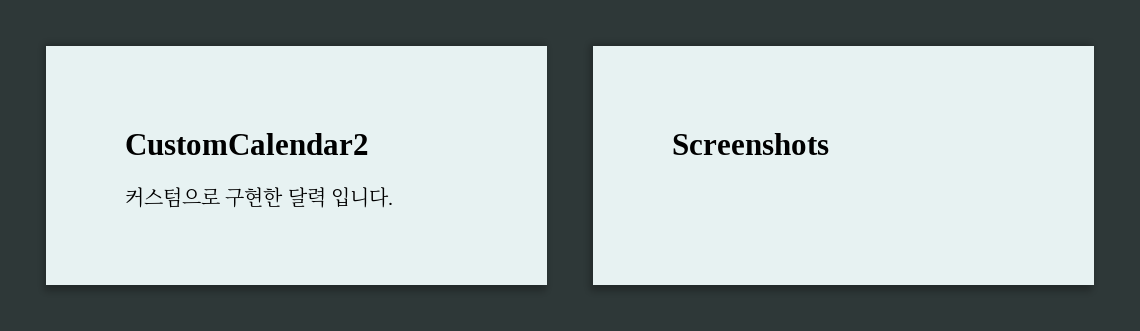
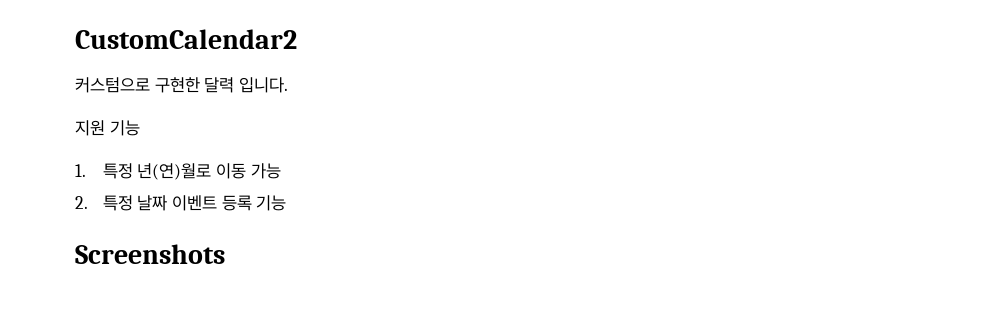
+ 지원 기능
+ 1. 특정 년(연)월로 이동 가능
+ 2. 특정 날짜 이벤트 등록 기능

